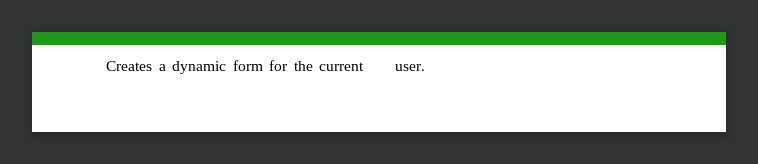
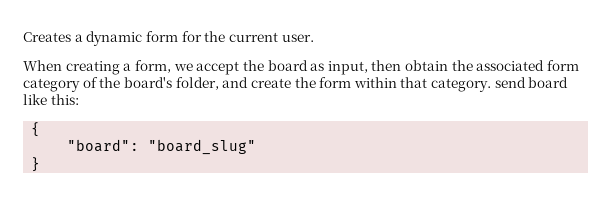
+ When creating a form, we accept the board as input, then obtain the associated form category of the board's folder, and create the form within that category. send board like this:
+ {
+ "board": "board_slug"
+ }

